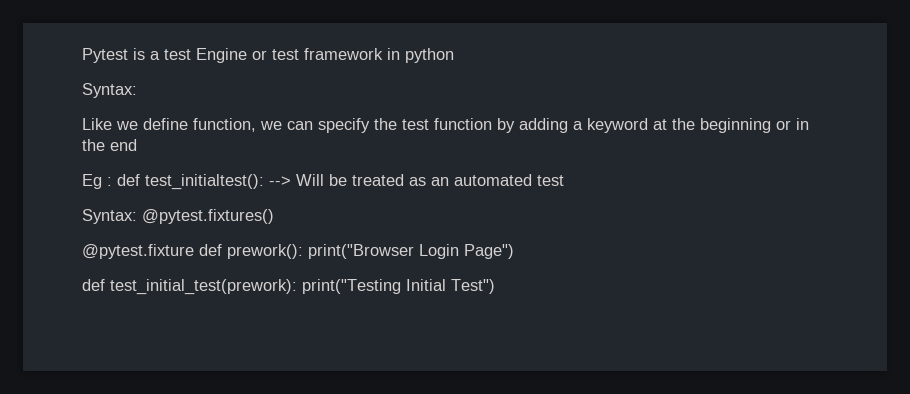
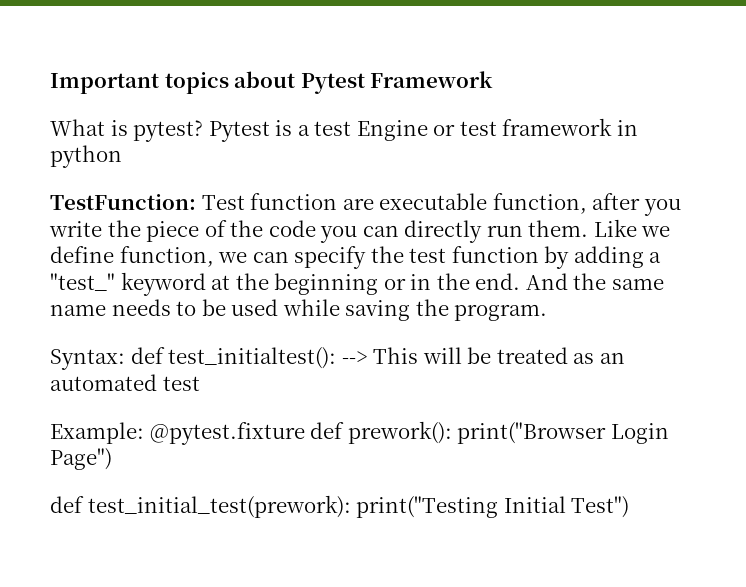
+ Important topics about Pytest Framework
+ What is pytest?
  Pytest is a test Engine or test framework in python
- Syntax:
- Like we define function, we can specify the test function by adding a keyword at the beginning or in the end
- Eg : def test_initialtest(): --> Will be treated as an automated test
+ TestFunction: Test function are executable function, after you write the piece of the code you can directly run them. Like we define function, we can specify the test function by adding a "test_" keyword at the beginning or in the end. And the same name needs to be used while saving the program.
+ Syntax: def test_initialtest(): --> This will be treated as an automated test
- Syntax: @pytest.fixtures()
- @pytest.fixture def prework(): print("Browser Login Page")
+ Example: @pytest.fixture def prework(): print("Browser Login Page")

